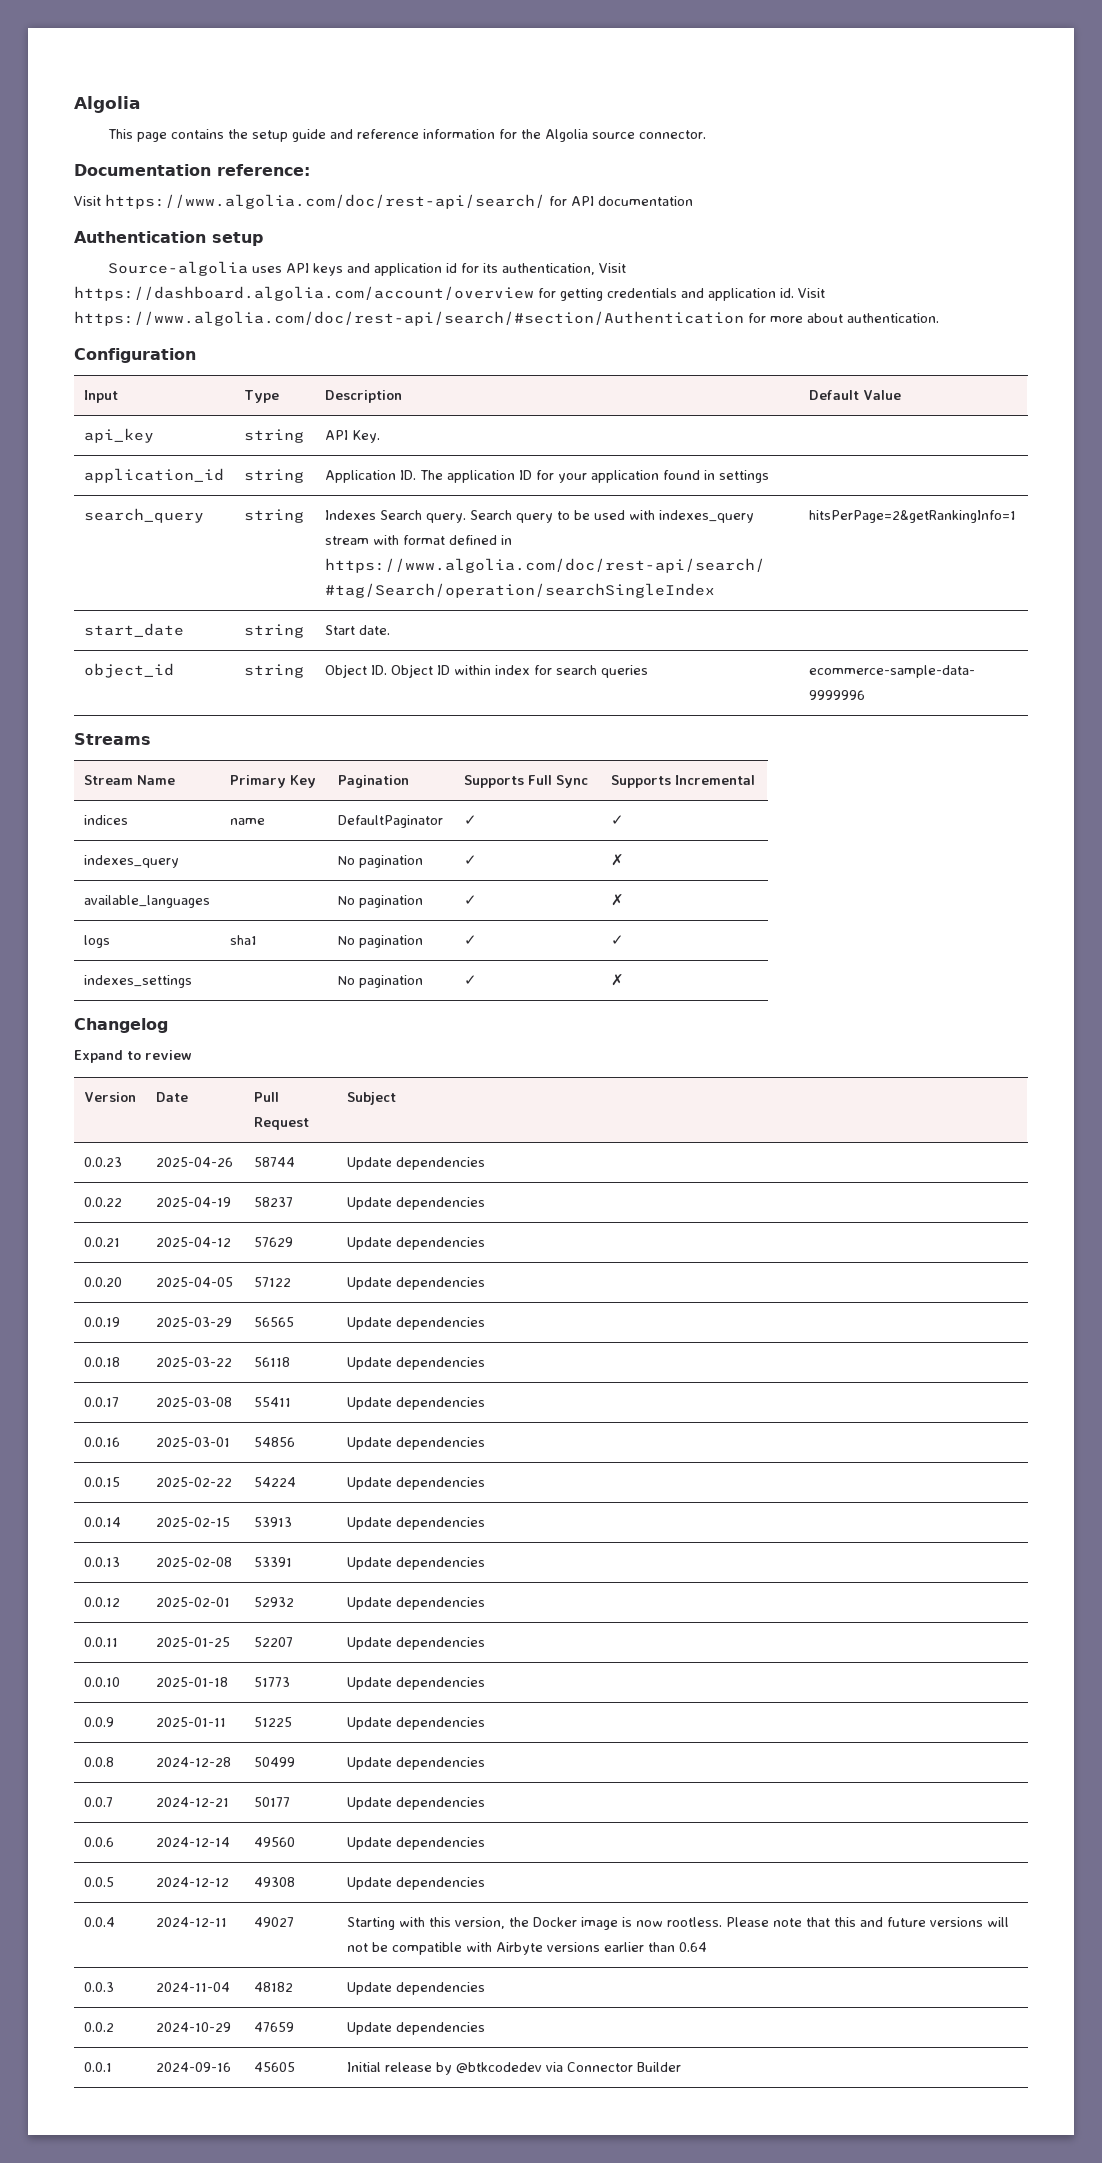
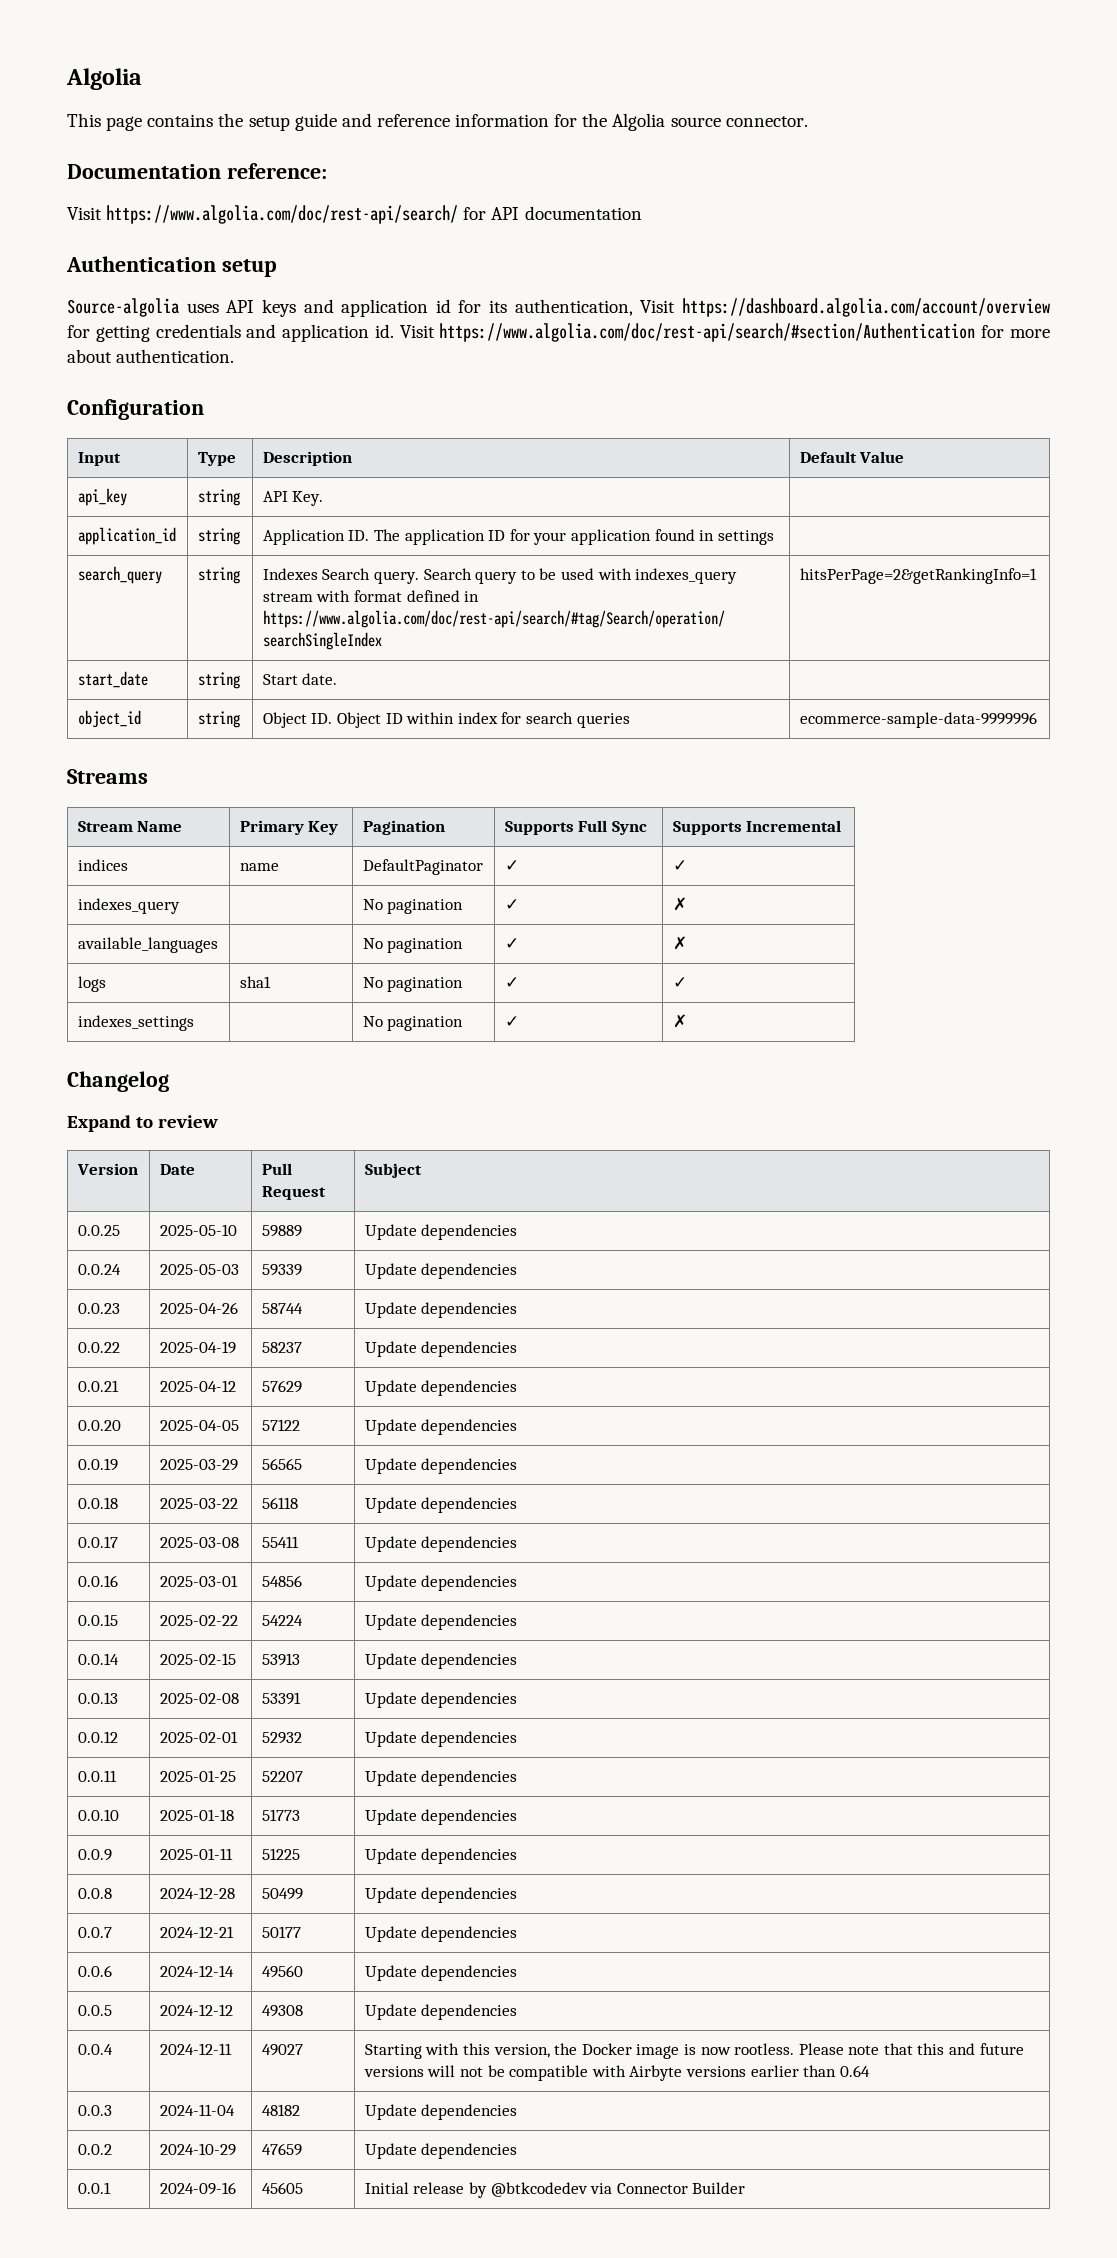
+ 0.0.25 | 2025-05-10 | 59889 | Update dependencies
+ 0.0.24 | 2025-05-03 | 59339 | Update dependencies

